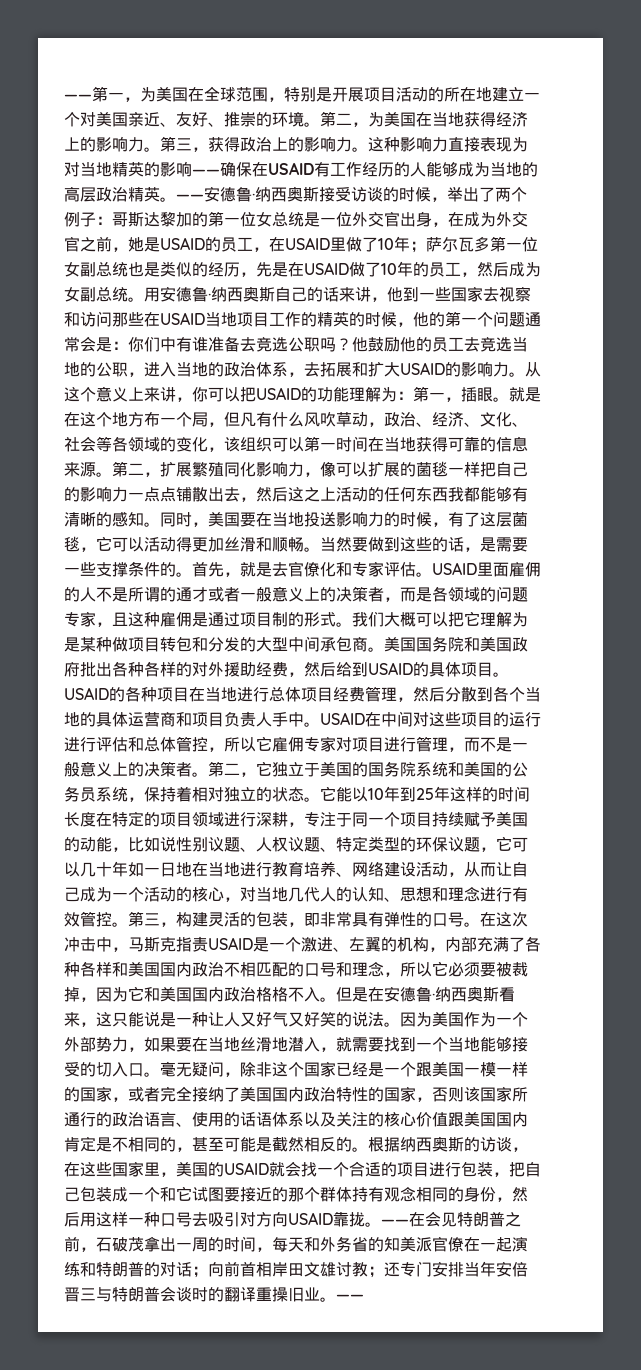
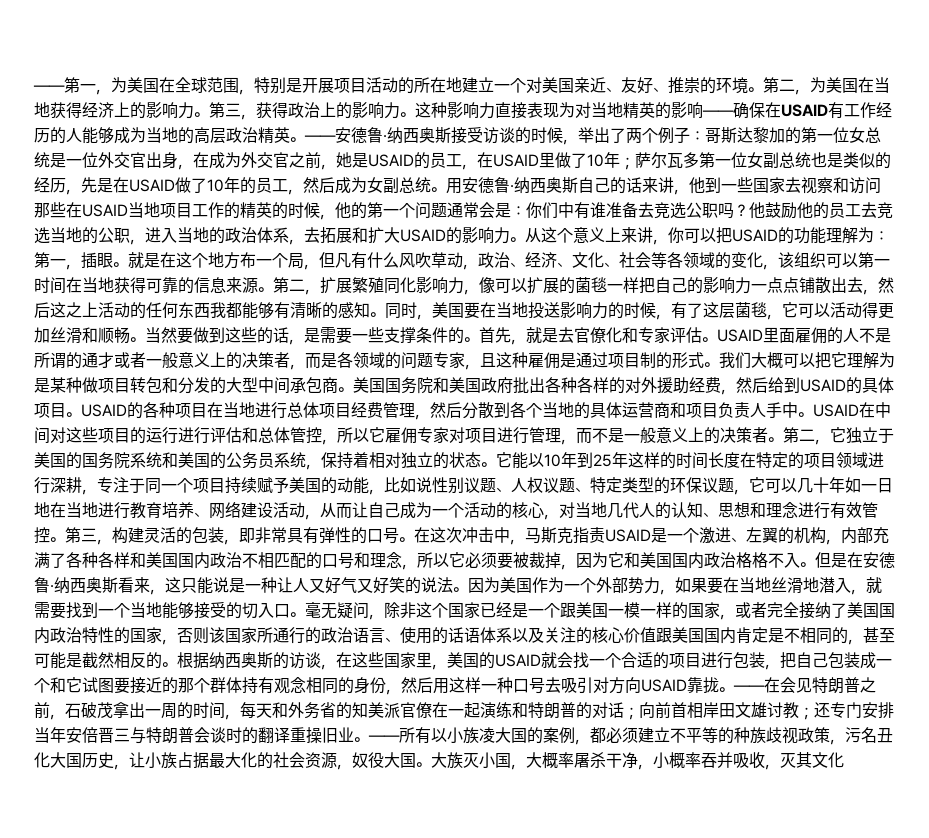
- ——在会见特朗普之前，石破茂拿出一周的时间，每天和外务省的知美派官僚在一起演练和特朗普的对话；向前首相岸田文雄讨教；还专门安排当年安倍晋三与特朗普会谈时的翻译重操旧业。——
+ ——在会见特朗普之前，石破茂拿出一周的时间，每天和外务省的知美派官僚在一起演练和特朗普的对话；向前首相岸田文雄讨教；还专门安排当年安倍晋三与特朗普会谈时的翻译重操旧业。——所有以小族凌大国的案例，都必须建立不平等的种族歧视政策，污名丑化大国历史，让小族占据最大化的社会资源，奴役大国。大族灭小国，大概率屠杀干净，小概率吞并吸收，灭其文化

